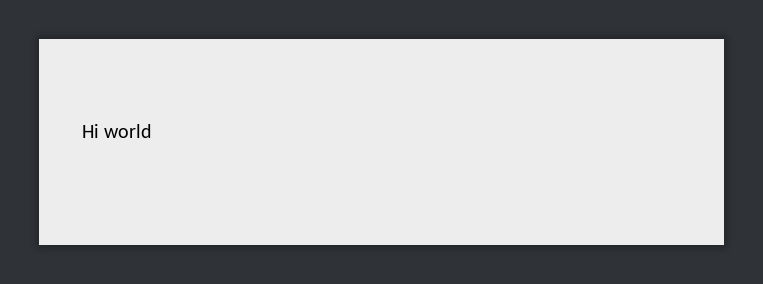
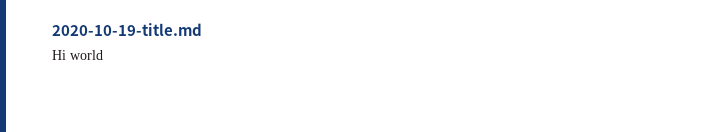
+ 2020-10-19-title.md

